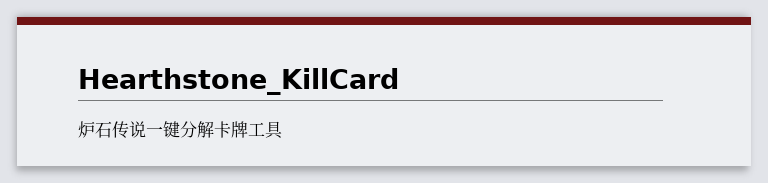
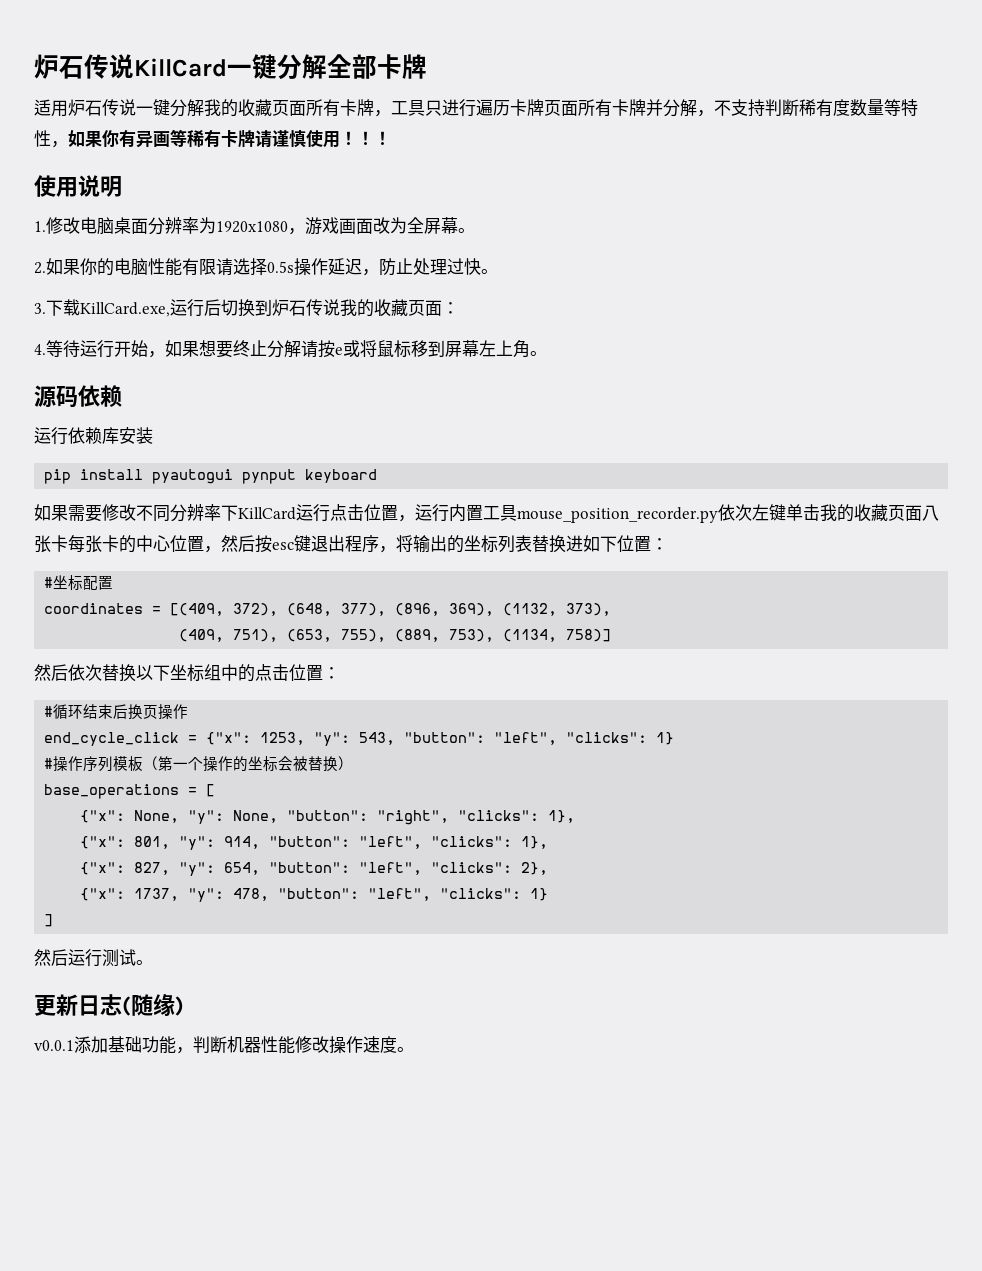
- Hearthstone_KillCard
- 炉石传说一键分解卡牌工具
+ 炉石传说KillCard一键分解全部卡牌
+ 适用炉石传说一键分解我的收藏页面所有卡牌，工具只进行遍历卡牌页面所有卡牌并分解，不支持判断稀有度数量等特性，如果你有异画等稀有卡牌请谨慎使用！！！
+ 使用说明
+ 1.修改电脑桌面分辨率为1920x1080，游戏画面改为全屏幕。
+ 2.如果你的电脑性能有限请选择0.5s操作延迟，防止处理过快。
+ 3.下载KillCard.exe,运行后切换到炉石传说我的收藏页面：
+ 4.等待运行开始，如果想要终止分解请按e或将鼠标移到屏幕左上角。
+ 源码依赖
+ 运行依赖库安装
+ pip install pyautogui pynput keyboard
+ 如果需要修改不同分辨率下KillCard运行点击位置，运行内置工具mouse_position_recorder.py依次左键单击我的收藏页面八张卡每张卡的中心位置，然后按esc键退出程序，将输出的坐标列表替换进如下位置：
+ #坐标配置
+ coordinates = [(409, 372), (648, 377), (896, 369), (1132, 373),
+ (409, 751), (653, 755), (889, 753), (1134, 758)]
+ 然后依次替换以下坐标组中的点击位置：
+ #循环结束后换页操作
+ end_cycle_click = {"x": 1253, "y": 543, "button": "left", "clicks": 1}
+ #操作序列模板（第一个操作的坐标会被替换）
+ base_operations = [
+ {"x": None, "y": None, "button": "right", "clicks": 1},
+ {"x": 801, "y": 914, "button": "left", "clicks": 1},
+ {"x": 827, "y": 654, "button": "left", "clicks": 2},
+ {"x": 1737, "y": 478, "button": "left", "clicks": 1}
+ ]
+ 然后运行测试。
+ 更新日志(随缘)
+ v0.0.1添加基础功能，判断机器性能修改操作速度。

